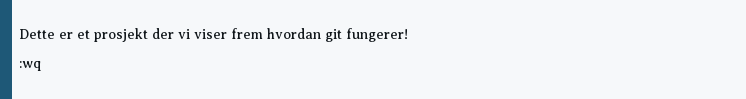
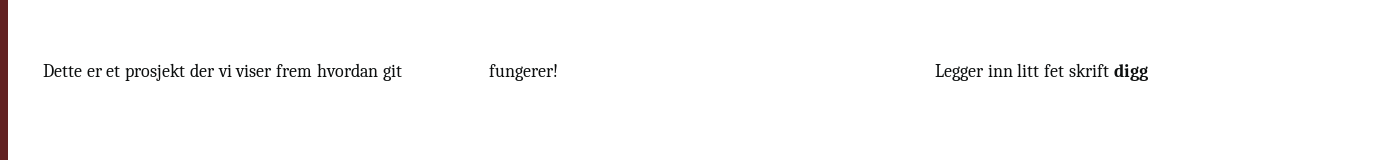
- :wq
+ Legger inn litt fet skrift digg

